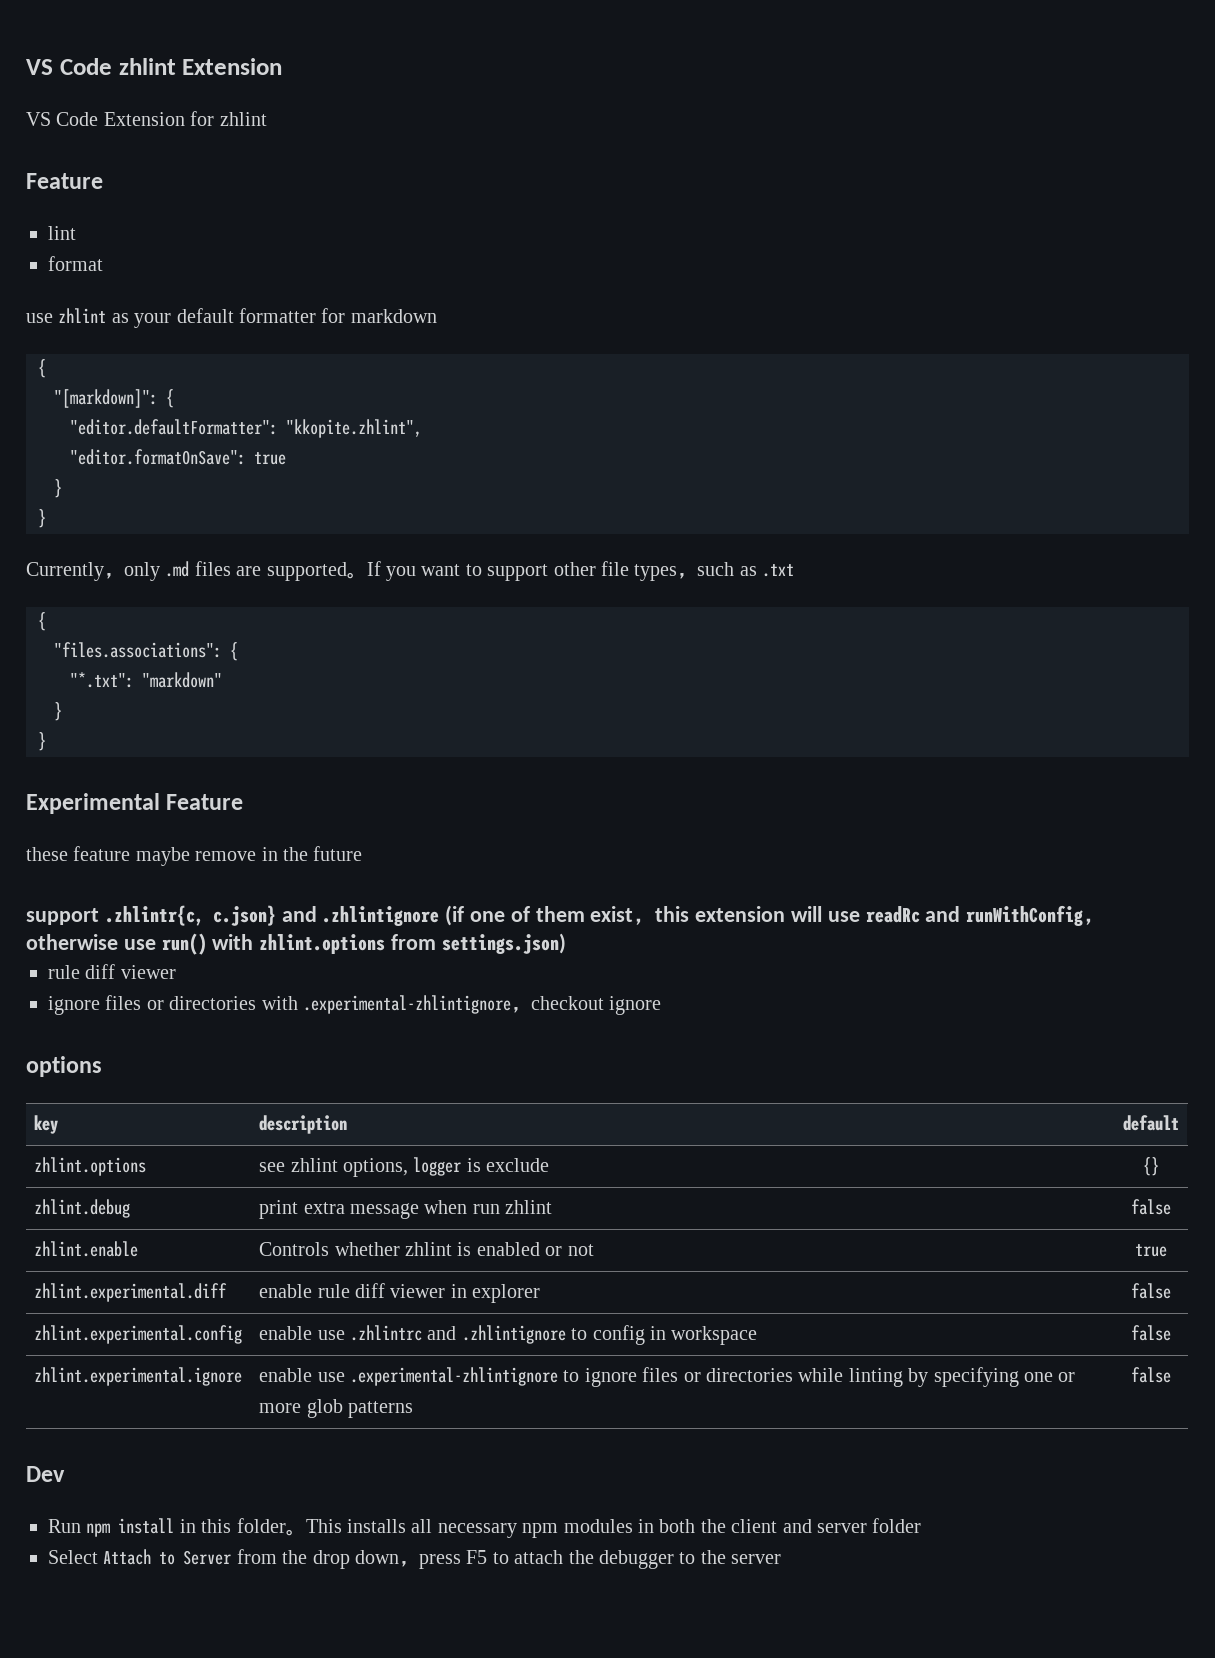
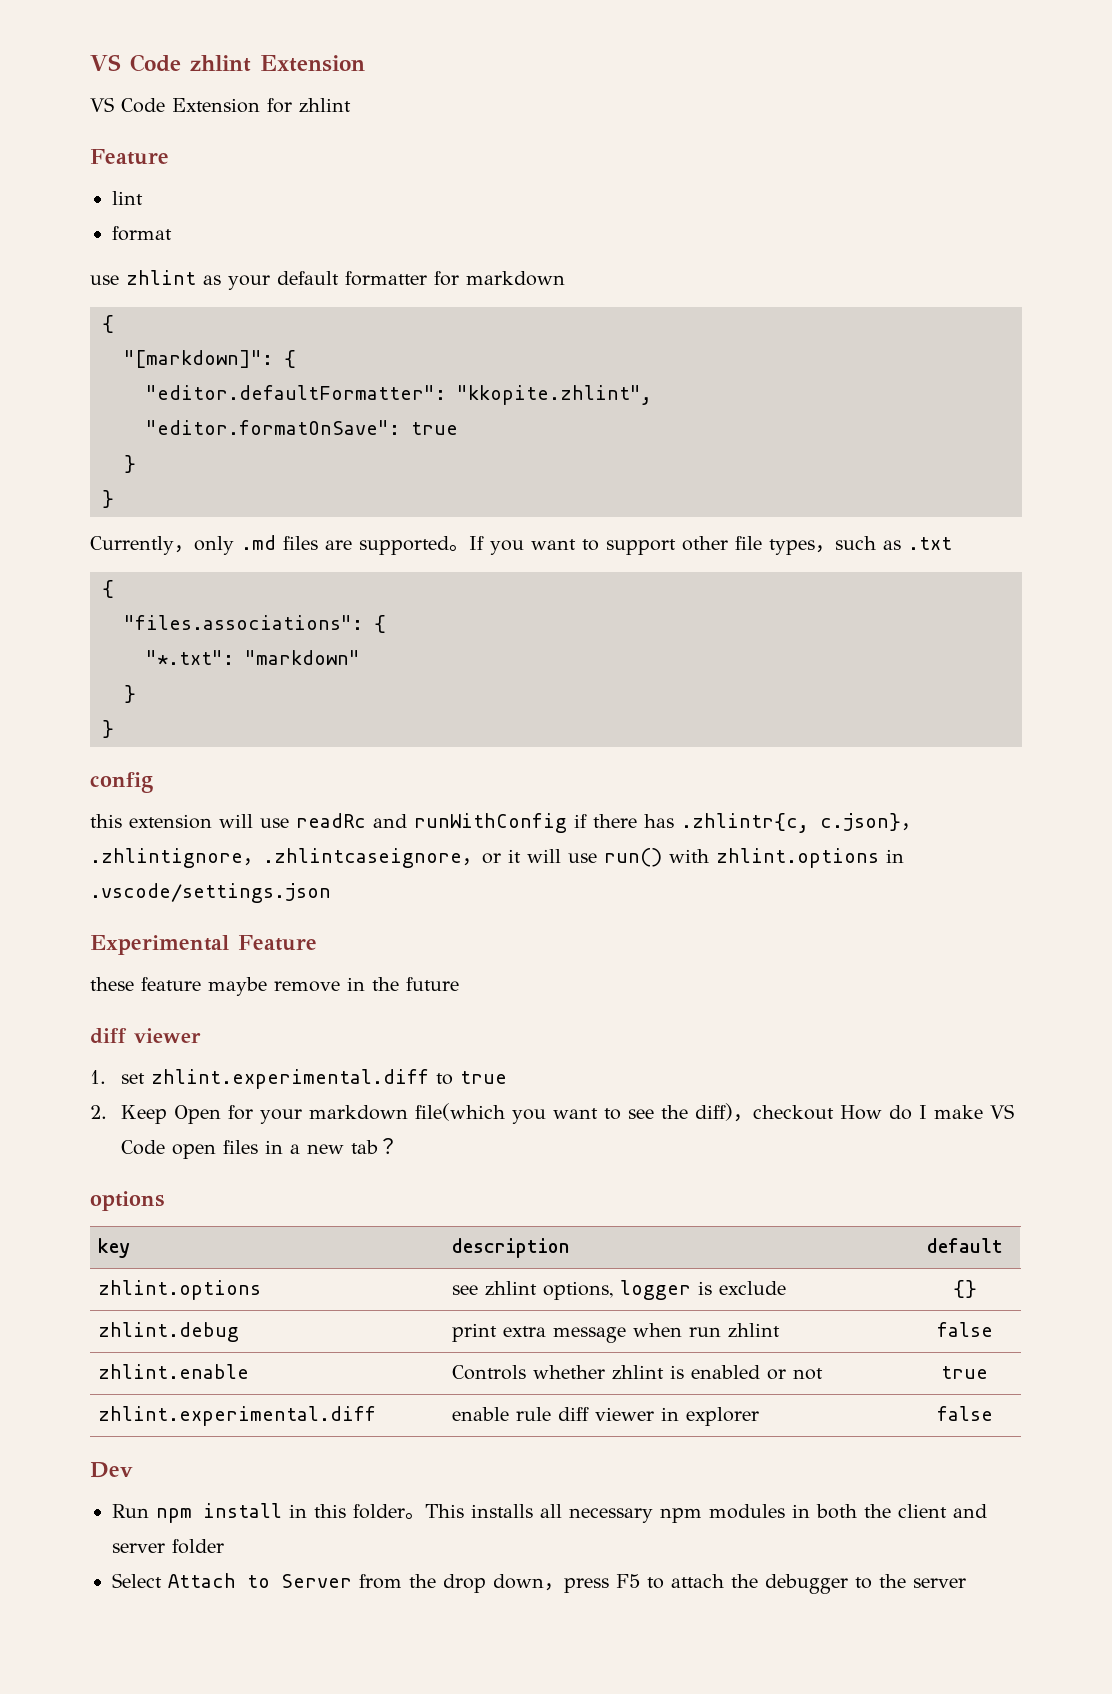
+ config
+ this extension will use readRc and runWithConfig if there has .zhlintr{c, c.json}，.zhlintignore，.zhlintcaseignore，or it will use run() with zhlint.options in .vscode/settings.json
  these feature maybe remove in the future
- support .zhlintr{c, c.json} and .zhlintignore (if one of them exist，this extension will use readRc and runWithConfig，otherwise use run() with zhlint.options from settings.json)
- rule diff viewer
- ignore files or directories with .experimental-zhlintignore，checkout ignore
+ diff viewer
+ 1. set zhlint.experimental.diff to true
+ 2. Keep Open for your markdown file(which you want to see the diff)，checkout How do I make VS Code open files in a new tab？
- zhlint.experimental.config | enable use .zhlintrc and .zhlintignore to config in workspace | false
- zhlint.experimental.ignore | enable use .experimental-zhlintignore to ignore files or directories while linting by specifying one or more glob patterns | false

